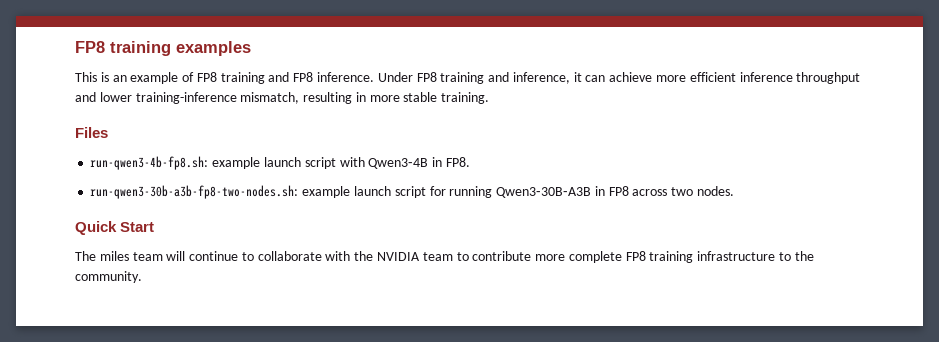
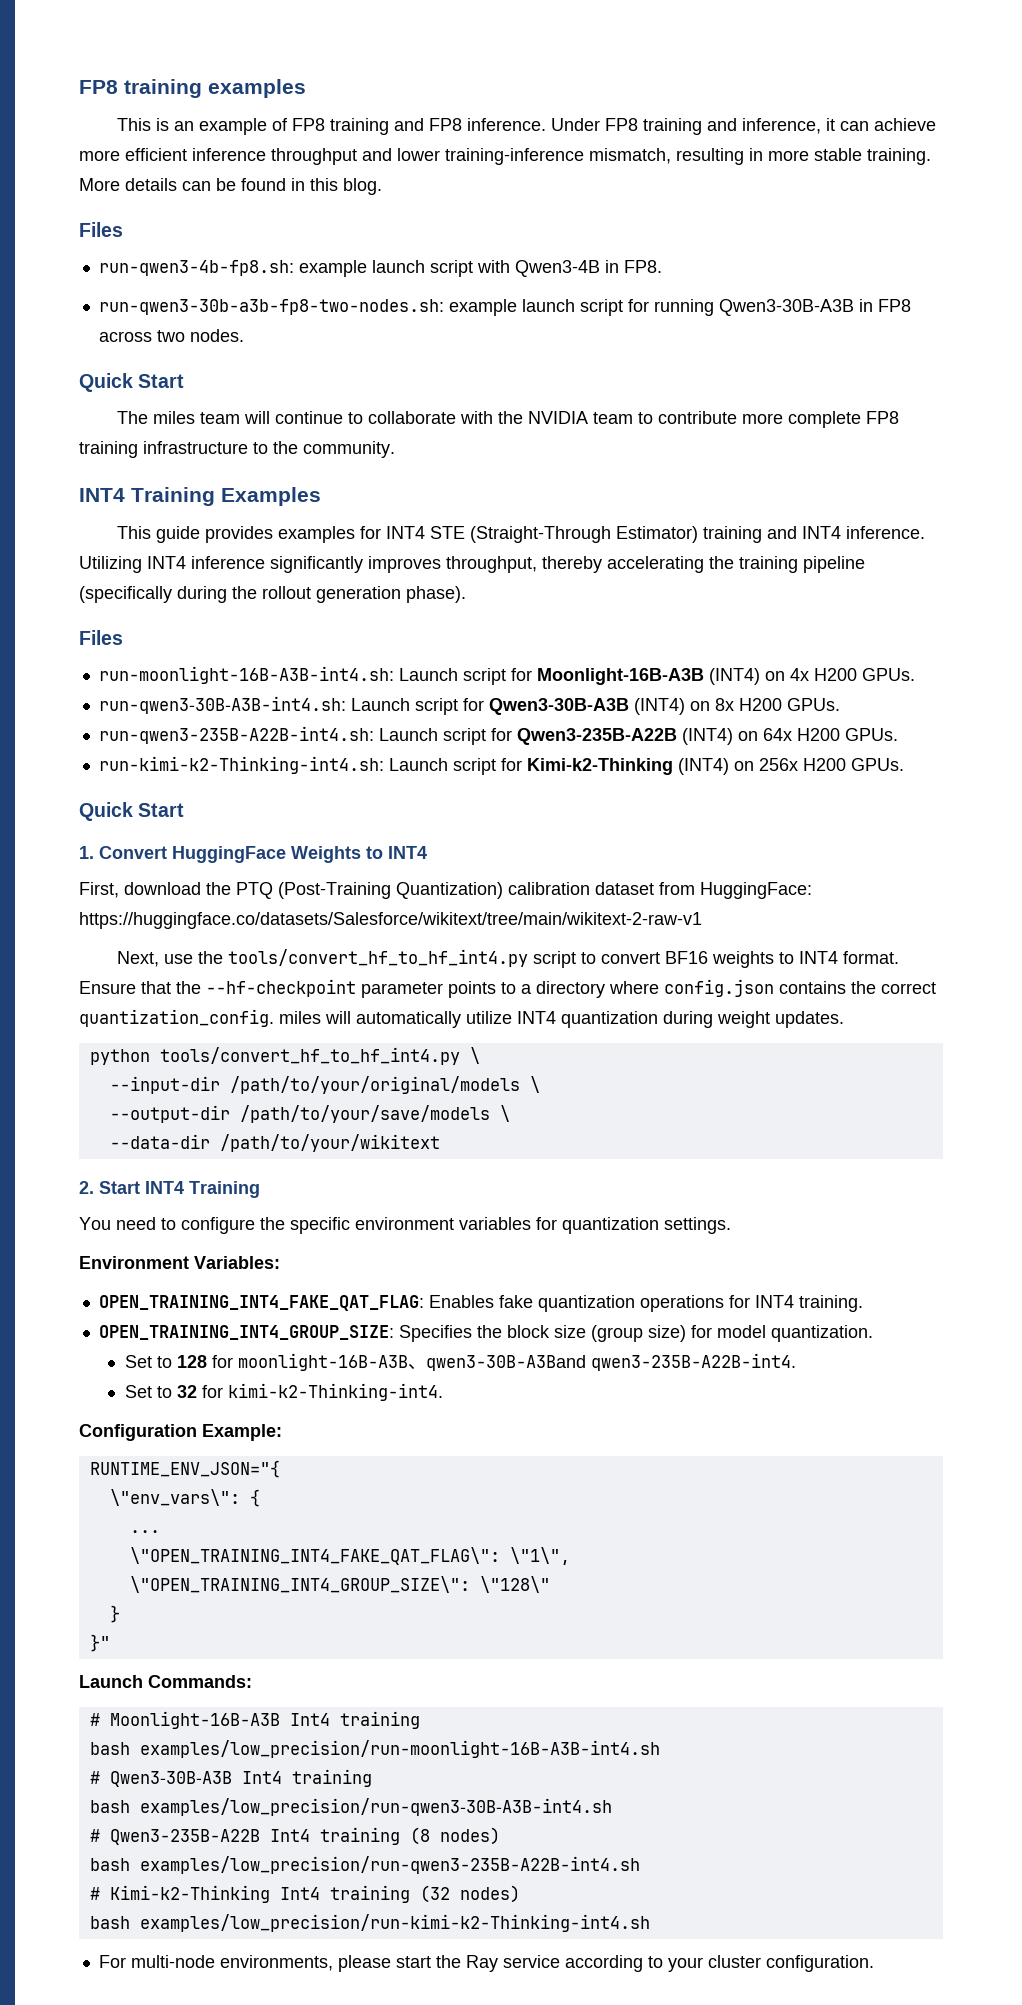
+ More details can be found in this blog.
+ INT4 Training Examples
+ This guide provides examples for INT4 STE (Straight-Through Estimator) training and INT4 inference. Utilizing INT4 inference significantly improves throughput, thereby accelerating the training pipeline (specifically during the rollout generation phase).
+ Files
+ run-moonlight-16B-A3B-int4.sh: Launch script for Moonlight-16B-A3B (INT4) on 4x H200 GPUs.
+ run-qwen3‑30B‑A3B-int4.sh: Launch script for Qwen3‑30B‑A3B (INT4) on 8x H200 GPUs.
+ run-qwen3-235B-A22B-int4.sh: Launch script for Qwen3-235B-A22B (INT4) on 64x H200 GPUs.
+ run-kimi-k2-Thinking-int4.sh: Launch script for Kimi-k2-Thinking (INT4) on 256x H200 GPUs.
+ Quick Start
+ 1. Convert HuggingFace Weights to INT4
+ First, download the PTQ (Post-Training Quantization) calibration dataset from HuggingFace: https://huggingface.co/datasets/Salesforce/wikitext/tree/main/wikitext-2-raw-v1
+ Next, use the tools/convert_hf_to_hf_int4.py script to convert BF16 weights to INT4 format. Ensure that the --hf-checkpoint parameter points to a directory where config.json contains the correct quantization_config. miles will automatically utilize INT4 quantization during weight updates.
+ python tools/convert_hf_to_hf_int4.py \
+ --input-dir /path/to/your/original/models \
+ --output-dir /path/to/your/save/models \
+ --data-dir /path/to/your/wikitext
+ 2. Start INT4 Training
+ You need to configure the specific environment variables for quantization settings.
+ Environment Variables:
+ OPEN_TRAINING_INT4_FAKE_QAT_FLAG: Enables fake quantization operations for INT4 training.
+ OPEN_TRAINING_INT4_GROUP_SIZE: Specifies the block size (group size) for model quantization.
+ Set to 128 for moonlight-16B-A3B、qwen3-30B-A3Band qwen3-235B-A22B-int4.
+ Set to 32 for kimi-k2-Thinking-int4.
+ Configuration Example:
+ RUNTIME_ENV_JSON="{
+ \"env_vars\": {
+ ...
+ \"OPEN_TRAINING_INT4_FAKE_QAT_FLAG\": \"1\",
+ \"OPEN_TRAINING_INT4_GROUP_SIZE\": \"128\"
+ }
+ }"
+ Launch Commands:
+ # Moonlight-16B-A3B Int4 training
+ bash examples/low_precision/run-moonlight-16B-A3B-int4.sh
+ # Qwen3‑30B‑A3B Int4 training
+ bash examples/low_precision/run-qwen3‑30B‑A3B-int4.sh
+ # Qwen3-235B-A22B Int4 training (8 nodes)
+ bash examples/low_precision/run-qwen3-235B-A22B-int4.sh
+ # Kimi-k2-Thinking Int4 training (32 nodes)
+ bash examples/low_precision/run-kimi-k2-Thinking-int4.sh
+ For multi-node environments, please start the Ray service according to your cluster configuration.

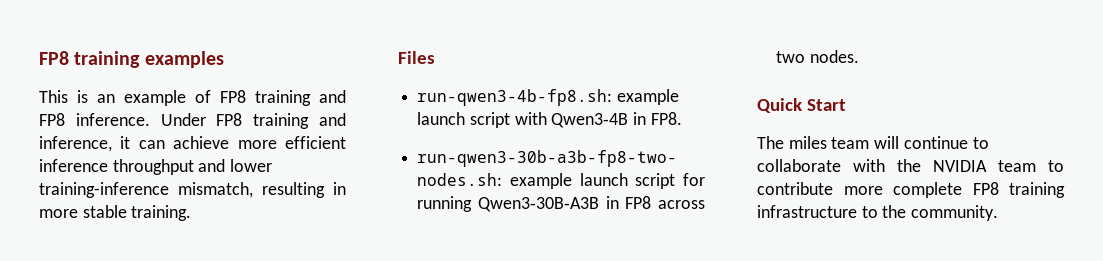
- More details can be found in this blog.
- INT4 Training Examples
- This guide provides examples for INT4 STE (Straight-Through Estimator) training and INT4 inference. Utilizing INT4 inference significantly improves throughput, thereby accelerating the training pipeline (specifically during the rollout generation phase).
- Files
- run-moonlight-16B-A3B-int4.sh: Launch script for Moonlight-16B-A3B (INT4) on 4x H200 GPUs.
- run-qwen3‑30B‑A3B-int4.sh: Launch script for Qwen3‑30B‑A3B (INT4) on 8x H200 GPUs.
- run-qwen3-235B-A22B-int4.sh: Launch script for Qwen3-235B-A22B (INT4) on 64x H200 GPUs.
- run-kimi-k2-Thinking-int4.sh: Launch script for Kimi-k2-Thinking (INT4) on 256x H200 GPUs.
- Quick Start
- 1. Convert HuggingFace Weights to INT4
- First, download the PTQ (Post-Training Quantization) calibration dataset from HuggingFace: https://huggingface.co/datasets/Salesforce/wikitext/tree/main/wikitext-2-raw-v1
- Next, use the tools/convert_hf_to_hf_int4.py script to convert BF16 weights to INT4 format. Ensure that the --hf-checkpoint parameter points to a directory where config.json contains the correct quantization_config. miles will automatically utilize INT4 quantization during weight updates.
- python tools/convert_hf_to_hf_int4.py \
- --input-dir /path/to/your/original/models \
- --output-dir /path/to/your/save/models \
- --data-dir /path/to/your/wikitext
- 2. Start INT4 Training
- You need to configure the specific environment variables for quantization settings.
- Environment Variables:
- OPEN_TRAINING_INT4_FAKE_QAT_FLAG: Enables fake quantization operations for INT4 training.
- OPEN_TRAINING_INT4_GROUP_SIZE: Specifies the block size (group size) for model quantization.
- Set to 128 for moonlight-16B-A3B、qwen3-30B-A3Band qwen3-235B-A22B-int4.
- Set to 32 for kimi-k2-Thinking-int4.
- Configuration Example:
- RUNTIME_ENV_JSON="{
- \"env_vars\": {
- ...
- \"OPEN_TRAINING_INT4_FAKE_QAT_FLAG\": \"1\",
- \"OPEN_TRAINING_INT4_GROUP_SIZE\": \"128\"
- }
- }"
- Launch Commands:
- # Moonlight-16B-A3B Int4 training
- bash examples/low_precision/run-moonlight-16B-A3B-int4.sh
- # Qwen3‑30B‑A3B Int4 training
- bash examples/low_precision/run-qwen3‑30B‑A3B-int4.sh
- # Qwen3-235B-A22B Int4 training (8 nodes)
- bash examples/low_precision/run-qwen3-235B-A22B-int4.sh
- # Kimi-k2-Thinking Int4 training (32 nodes)
- bash examples/low_precision/run-kimi-k2-Thinking-int4.sh
- For multi-node environments, please start the Ray service according to your cluster configuration.

